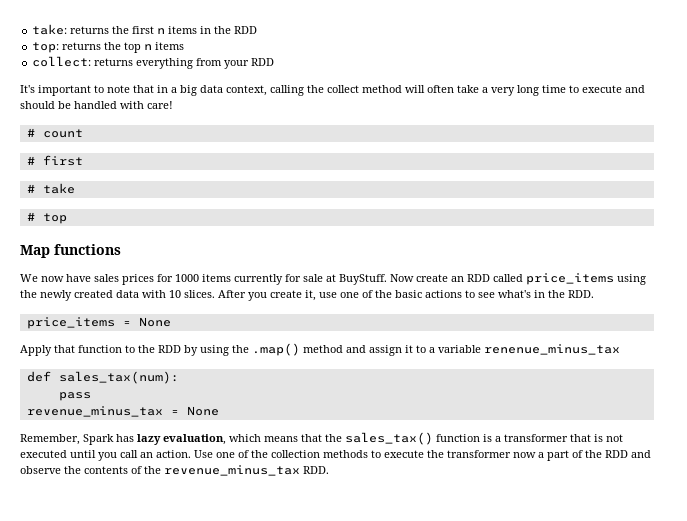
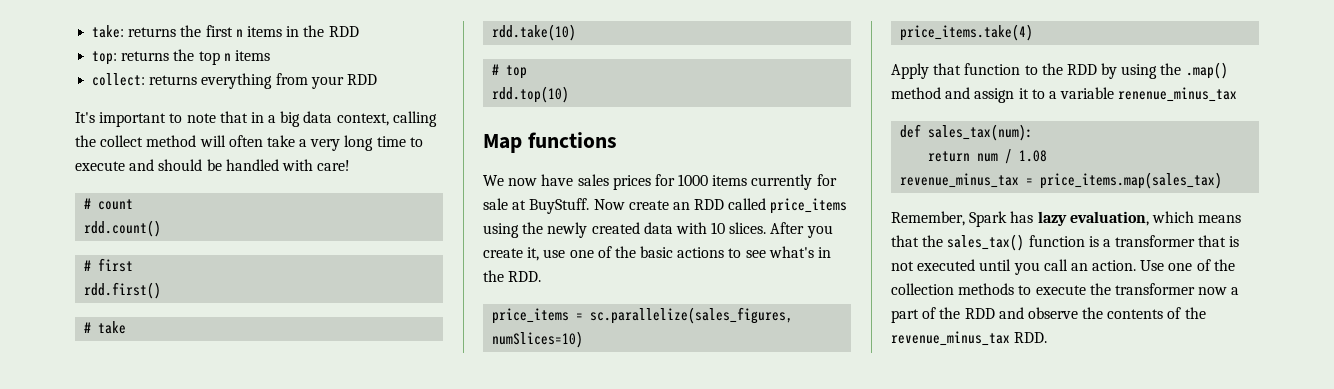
+ rdd.count()
+ rdd.first()
+ rdd.take(10)
+ rdd.top(10)
- price_items = None
+ price_items = sc.parallelize(sales_figures, numSlices=10)
+ price_items.take(4)
- pass
- revenue_minus_tax = None
+ return num / 1.08
+ revenue_minus_tax = price_items.map(sales_tax)

